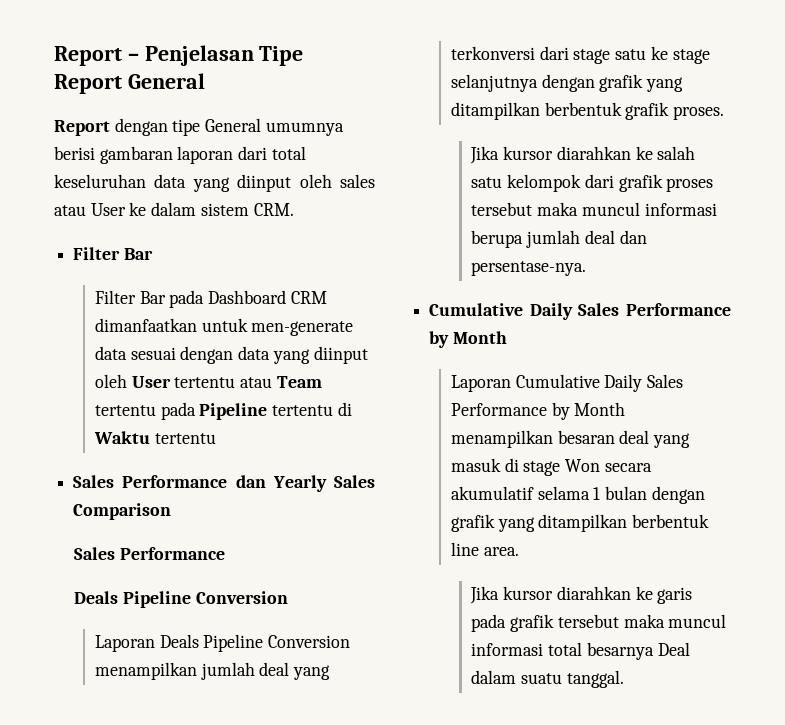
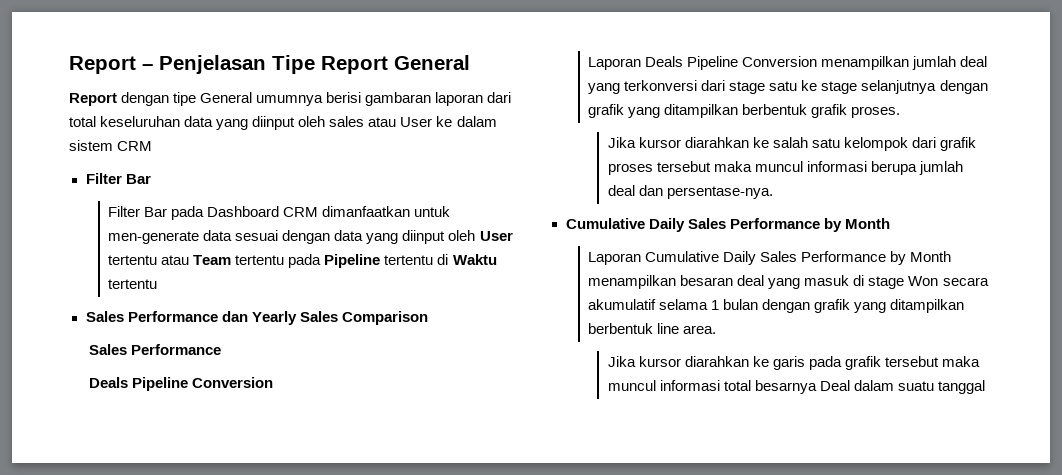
- Report dengan tipe General umumnya berisi gambaran laporan dari total keseluruhan data yang diinput oleh sales atau User ke dalam sistem CRM.
+ Report dengan tipe General umumnya berisi gambaran laporan dari total keseluruhan data yang diinput oleh sales atau User ke dalam sistem CRM
- Jika kursor diarahkan ke garis pada grafik tersebut maka muncul informasi total besarnya Deal dalam suatu tanggal.
+ Jika kursor diarahkan ke garis pada grafik tersebut maka muncul informasi total besarnya Deal dalam suatu tanggal

